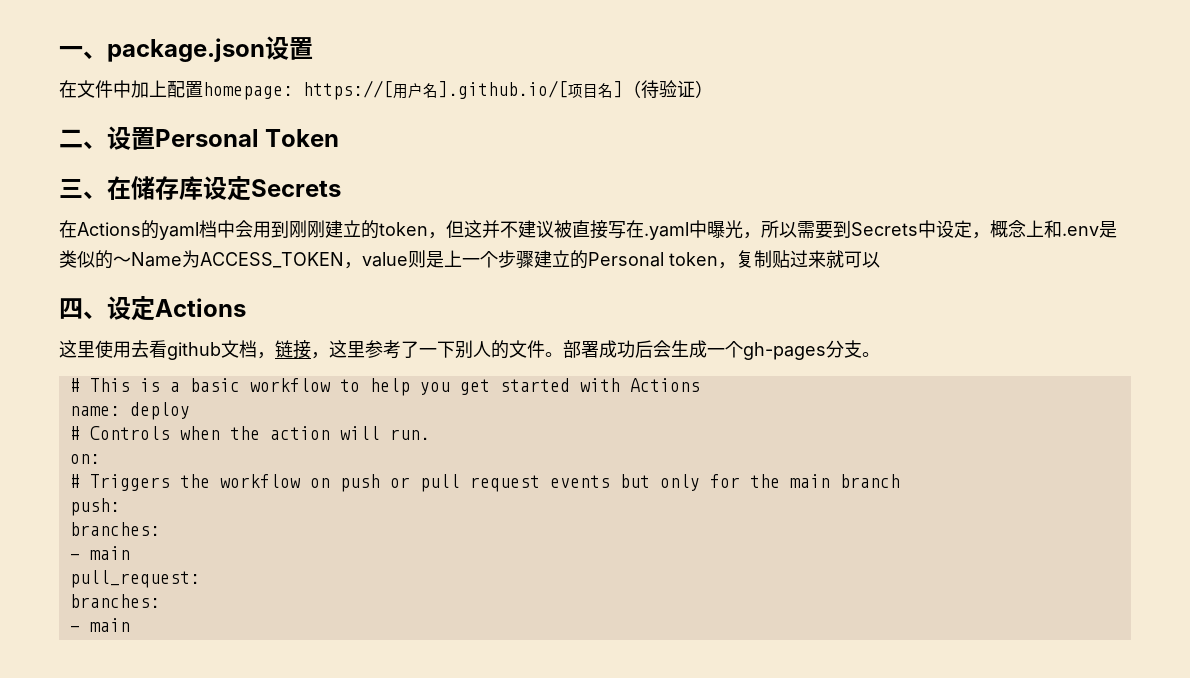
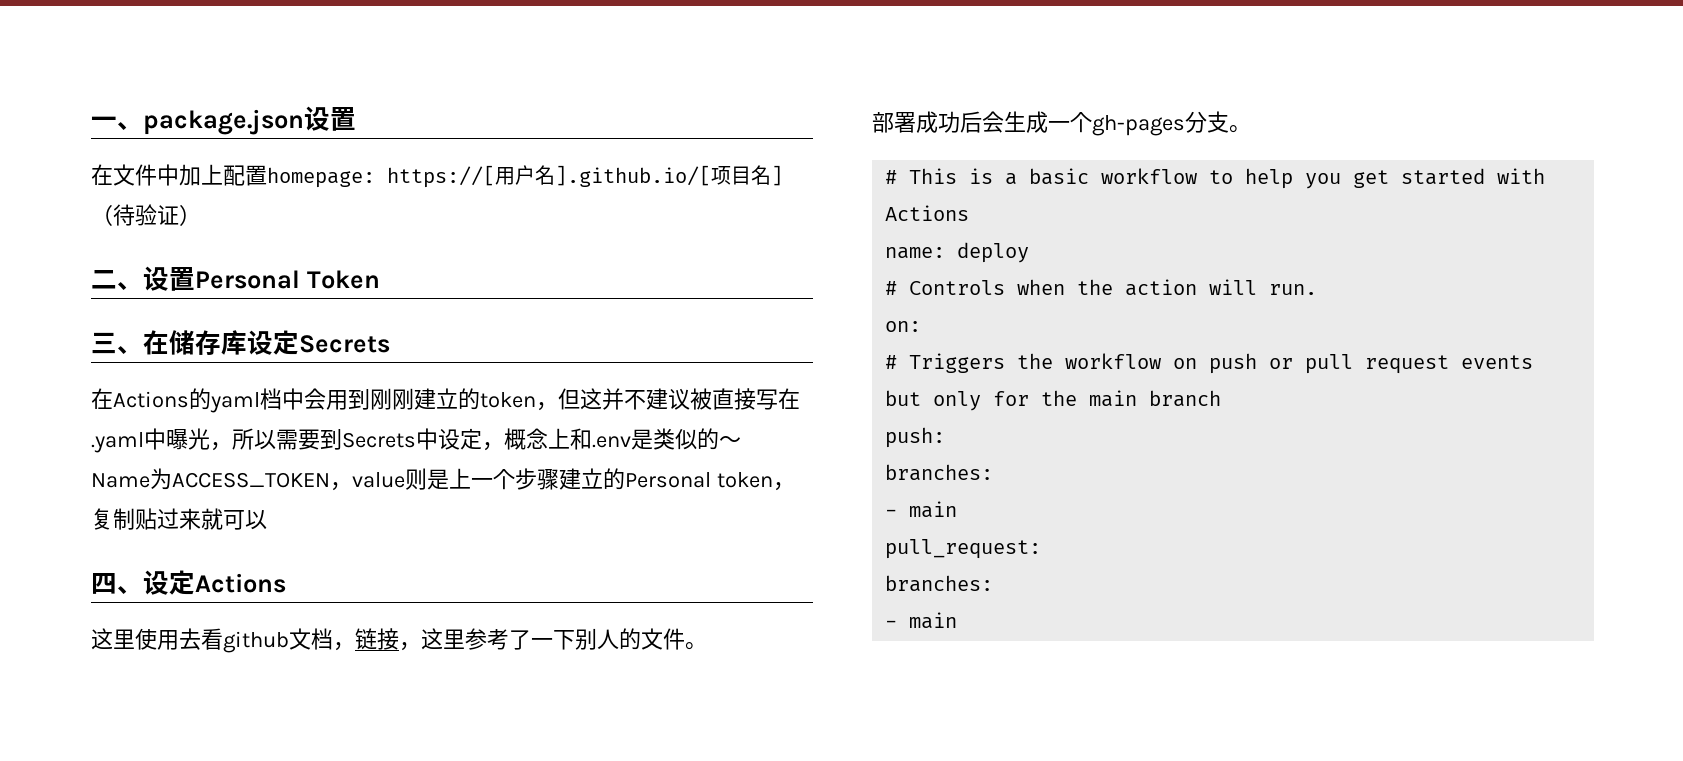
- 在Actions的yaml档中会用到刚刚建立的token，但这并不建议被直接写在.yaml中曝光，所以需要到Secrets中设定，概念上和.env是类似的～Name为ACCESS_TOKEN，value则是上一个步骤建立的Personal token，复制贴过来就可以
+ 在Actions的yaml档中会用到刚刚建立的token，但这并不建议被直接写在.yaml中曝光，所以需要到Secrets中设定，概念上和.env是类似的～
+ Name为ACCESS_TOKEN，value则是上一个步骤建立的Personal token，复制贴过来就可以
- 这里使用去看github文档，链接，这里参考了一下别人的文件。部署成功后会生成一个gh-pages分支。
+ 这里使用去看github文档，链接，这里参考了一下别人的文件。
+ 部署成功后会生成一个gh-pages分支。

